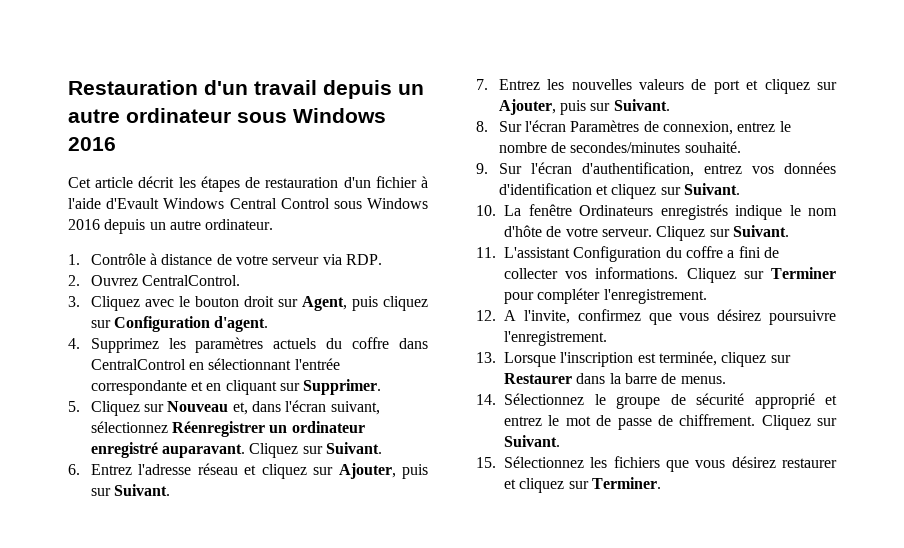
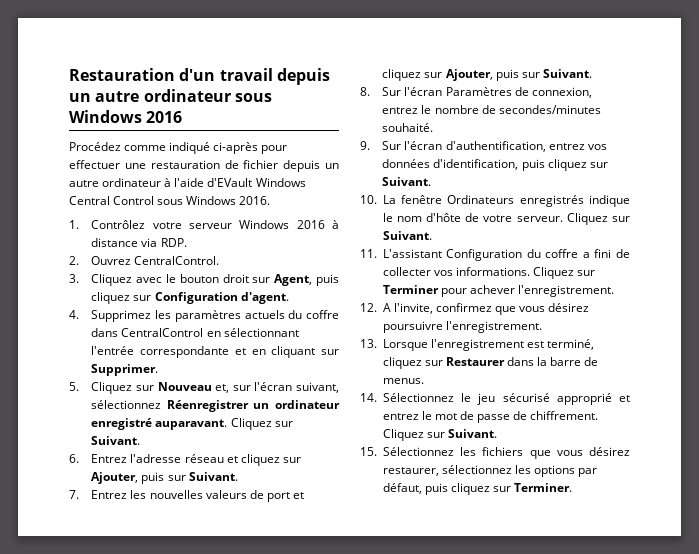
- Cet article décrit les étapes de restauration d'un fichier à l'aide d'Evault Windows Central Control sous Windows 2016 depuis un autre ordinateur.
- 1. Contrôle à distance de votre serveur via RDP.
+ Procédez comme indiqué ci-après pour effectuer une restauration de fichier depuis un autre ordinateur à l'aide d'EVault Windows Central Control sous Windows 2016.
+ 1. Contrôlez votre serveur Windows 2016 à distance via RDP.
- 5. Cliquez sur Nouveau et, dans l'écran suivant, sélectionnez Réenregistrer un ordinateur enregistré auparavant.
+ 5. Cliquez sur Nouveau et, sur l'écran suivant, sélectionnez Réenregistrer un ordinateur enregistré auparavant.
- 9. Sur l'écran d'authentification, entrez vos données d'identification et cliquez sur Suivant.
+ 9. Sur l'écran d'authentification, entrez vos données d'identification, puis cliquez sur Suivant.
- Cliquez sur Terminer pour compléter l'enregistrement.
+ Cliquez sur Terminer pour achever l'enregistrement.
- 13. Lorsque l'inscription est terminée, cliquez sur Restaurer dans la barre de menus.
+ 13. Lorsque l'enregistrement est terminé, cliquez sur Restaurer dans la barre de menus.
- 14. Sélectionnez le groupe de sécurité approprié et entrez le mot de passe de chiffrement.
+ 14. Sélectionnez le jeu sécurisé approprié et entrez le mot de passe de chiffrement.
- 15. Sélectionnez les fichiers que vous désirez restaurer et cliquez sur Terminer.
+ 15. Sélectionnez les fichiers que vous désirez restaurer, sélectionnez les options par défaut, puis cliquez sur Terminer.

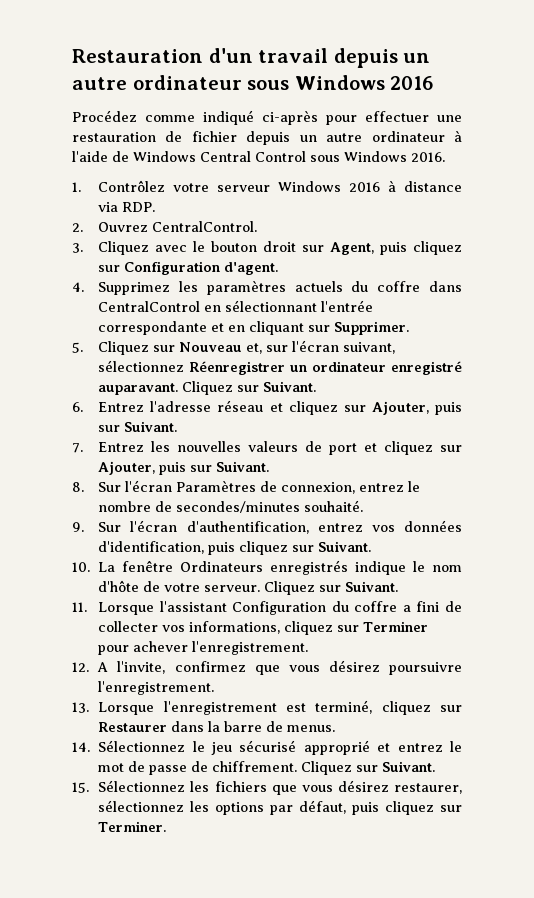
- Procédez comme indiqué ci-après pour effectuer une restauration de fichier depuis un autre ordinateur à l'aide d'EVault Windows Central Control sous Windows 2016.
+ Procédez comme indiqué ci-après pour effectuer une restauration de fichier depuis un autre ordinateur à l'aide de Windows Central Control sous Windows 2016.
- 11. L'assistant Configuration du coffre a fini de collecter vos informations. Cliquez sur Terminer pour achever l'enregistrement.
+ 11. Lorsque l'assistant Configuration du coffre a fini de collecter vos informations, cliquez sur Terminer pour achever l'enregistrement.

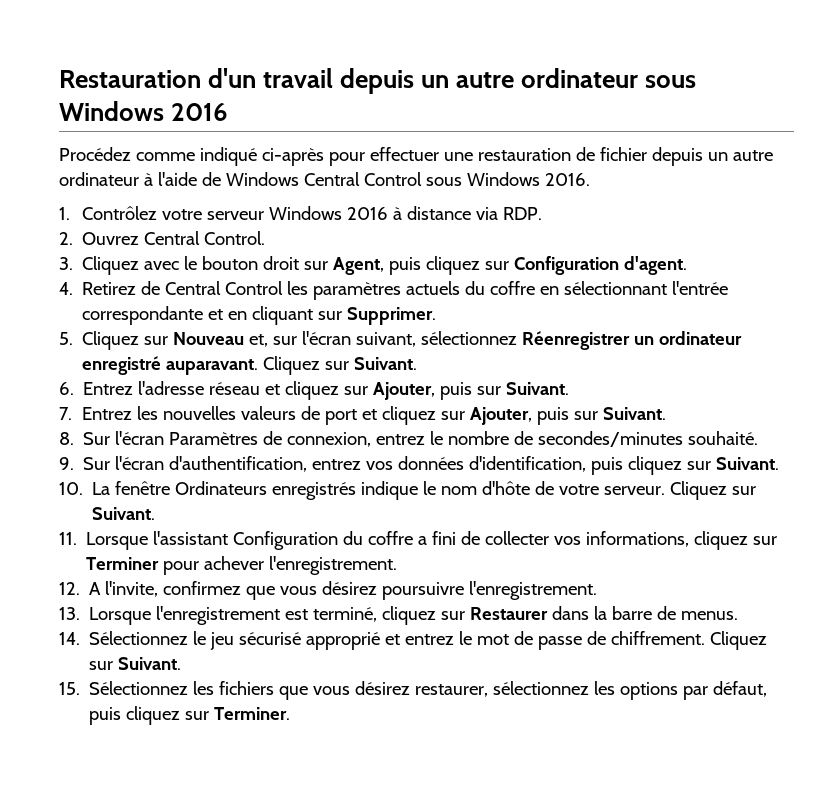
- 2. Ouvrez CentralControl.
+ 2. Ouvrez Central Control.
- 4. Supprimez les paramètres actuels du coffre dans CentralControl en sélectionnant l'entrée correspondante et en cliquant sur Supprimer.
+ 4. Retirez de Central Control les paramètres actuels du coffre en sélectionnant l'entrée correspondante et en cliquant sur Supprimer.

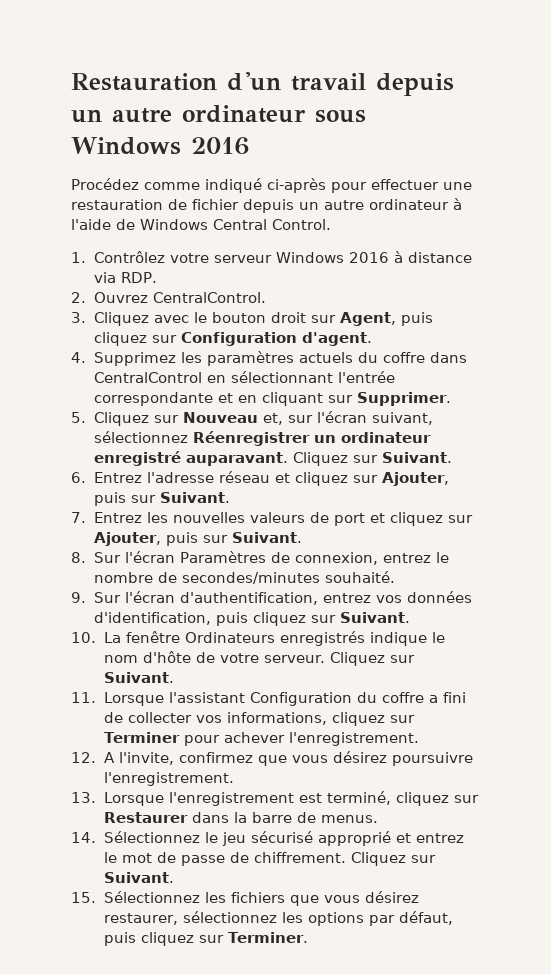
- Procédez comme indiqué ci-après pour effectuer une restauration de fichier depuis un autre ordinateur à l'aide de Windows Central Control sous Windows 2016.
+ Procédez comme indiqué ci-après pour effectuer une restauration de fichier depuis un autre ordinateur à l'aide de Windows Central Control.
- 2. Ouvrez Central Control.
+ 2. Ouvrez CentralControl.
- 4. Retirez de Central Control les paramètres actuels du coffre en sélectionnant l'entrée correspondante et en cliquant sur Supprimer.
+ 4. Supprimez les paramètres actuels du coffre dans CentralControl en sélectionnant l'entrée correspondante et en cliquant sur Supprimer.

